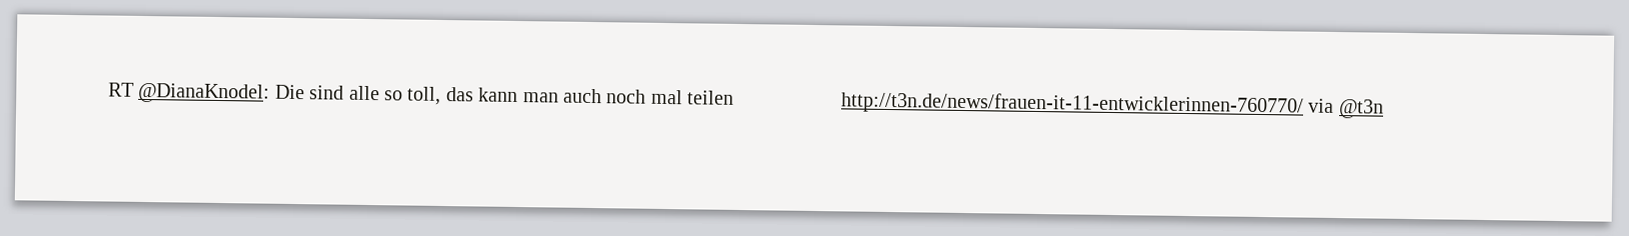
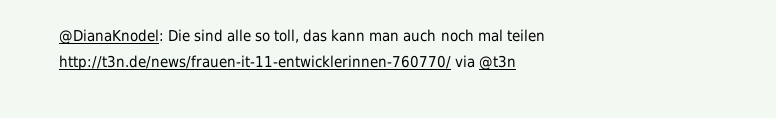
- RT @DianaKnodel: Die sind alle so toll, das kann man auch noch mal teilen http://t3n.de/news/frauen-it-11-entwicklerinnen-760770/ via @t3n
+ @DianaKnodel: Die sind alle so toll, das kann man auch noch mal teilen http://t3n.de/news/frauen-it-11-entwicklerinnen-760770/ via @t3n

